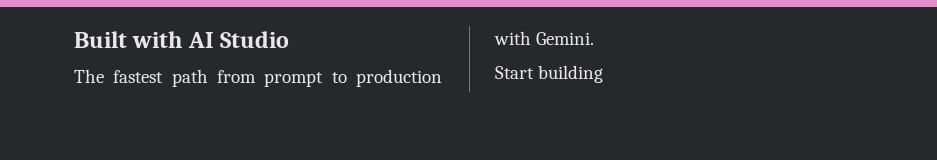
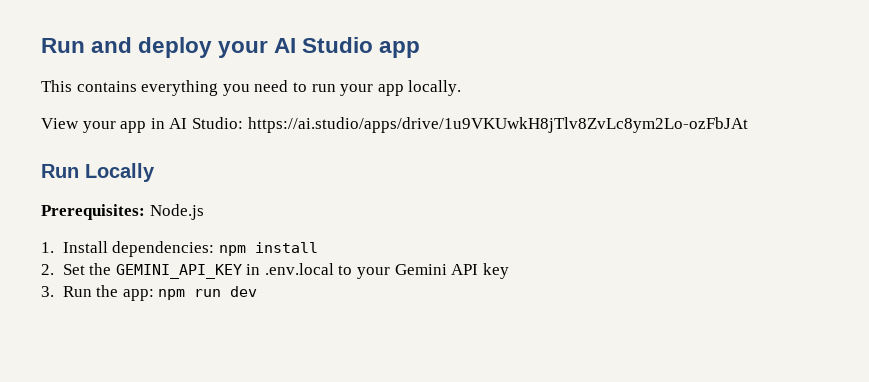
- Built with AI Studio
- The fastest path from prompt to production with Gemini.
- Start building
+ Run and deploy your AI Studio app
+ This contains everything you need to run your app locally.
+ View your app in AI Studio: https://ai.studio/apps/drive/1u9VKUwkH8jTlv8ZvLc8ym2Lo-ozFbJAt
+ Run Locally
+ Prerequisites: Node.js
+ 1. Install dependencies: npm install
+ 2. Set the GEMINI_API_KEY in .env.local to your Gemini API key
+ 3. Run the app: npm run dev

